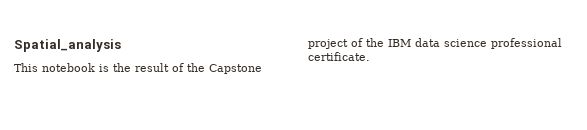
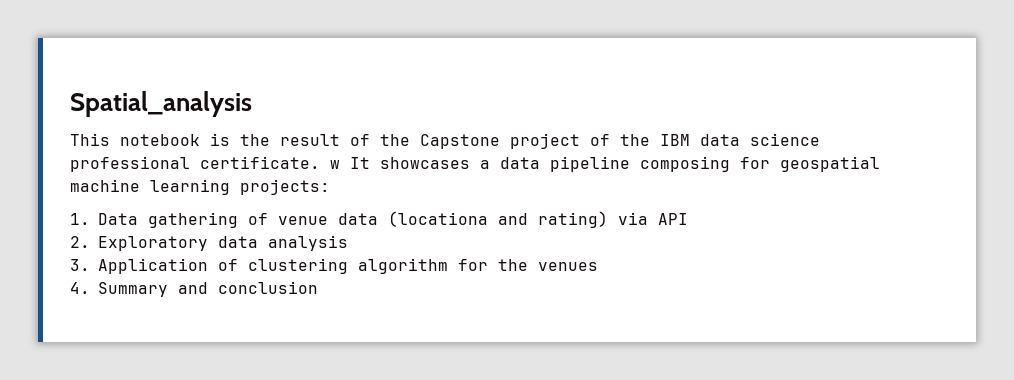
- This notebook is the result of the Capstone project of the IBM data science professional certificate.
+ This notebook is the result of the Capstone project of the IBM data science professional certificate. w It showcases a data pipeline composing for geospatial machine learning projects:
+ 1. Data gathering of venue data (locationa and rating) via API
+ 2. Exploratory data analysis
+ 3. Application of clustering algorithm for the venues
+ 4. Summary and conclusion

